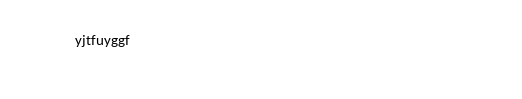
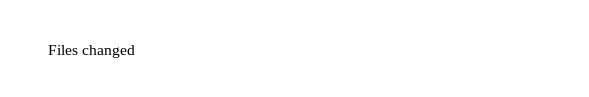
- yjtfuyggf
+ Files changed

